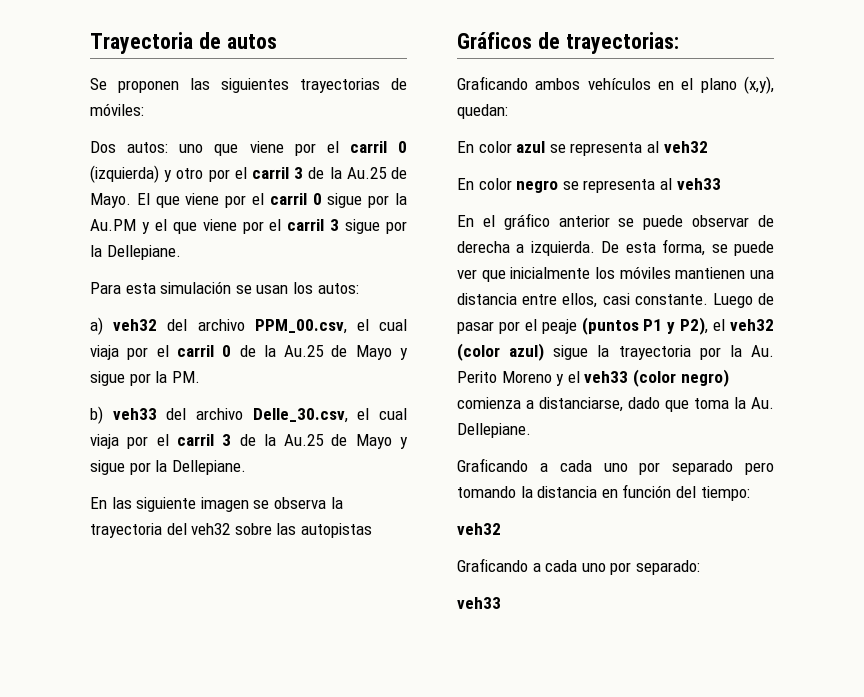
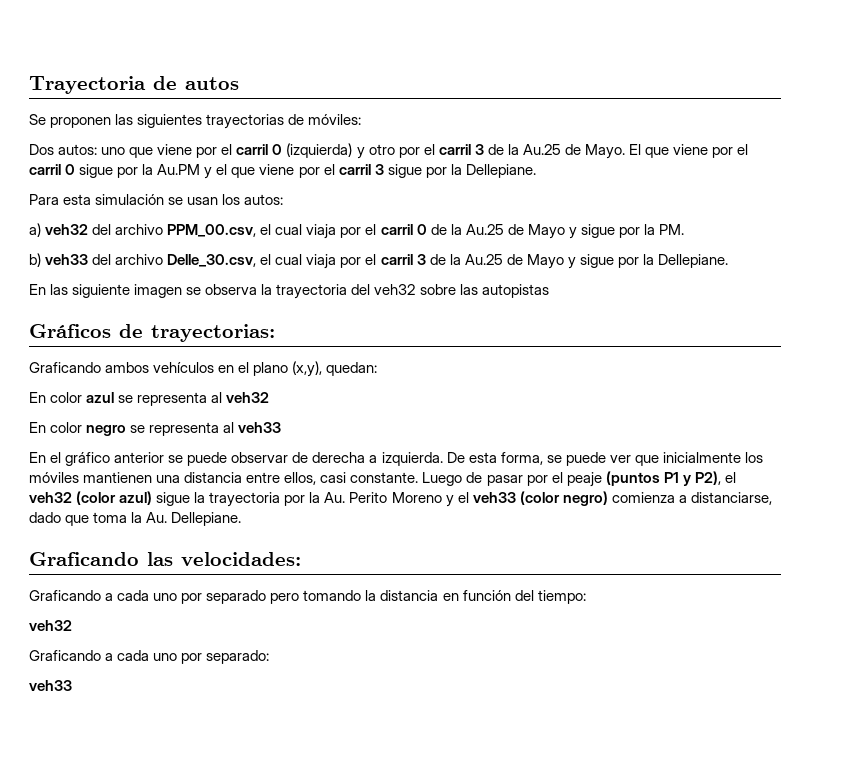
+ Graficando las velocidades:

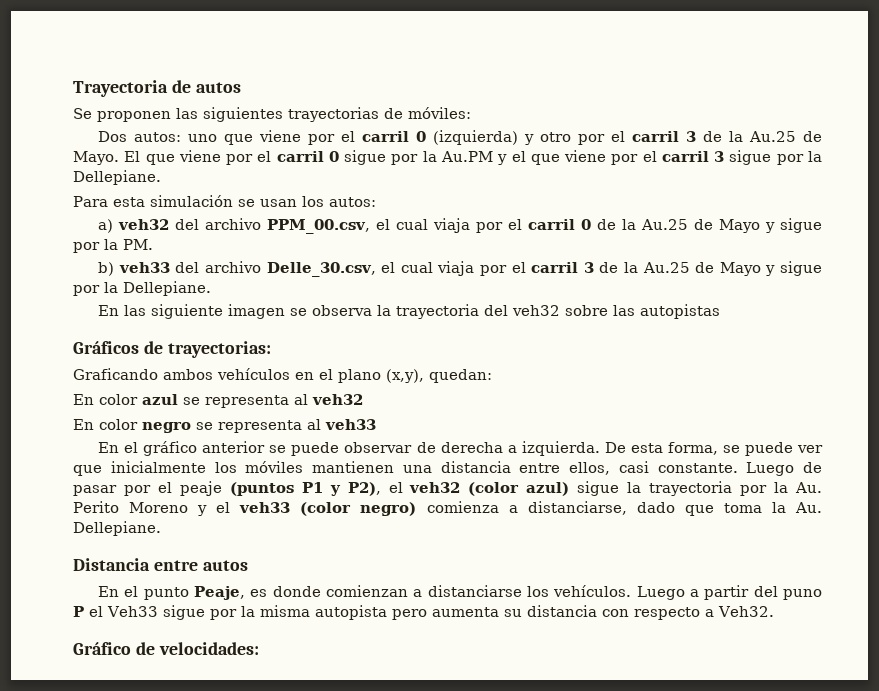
- Graficando las velocidades:
- Graficando a cada uno por separado pero tomando la distancia en función del tiempo:
- veh32
- Graficando a cada uno por separado:
- veh33
+ Distancia entre autos
+ En el punto Peaje, es donde comienzan a distanciarse los vehículos. Luego a partir del puno P el Veh33 sigue por la misma autopista pero aumenta su distancia con respecto a Veh32.
+ Gráfico de velocidades:

